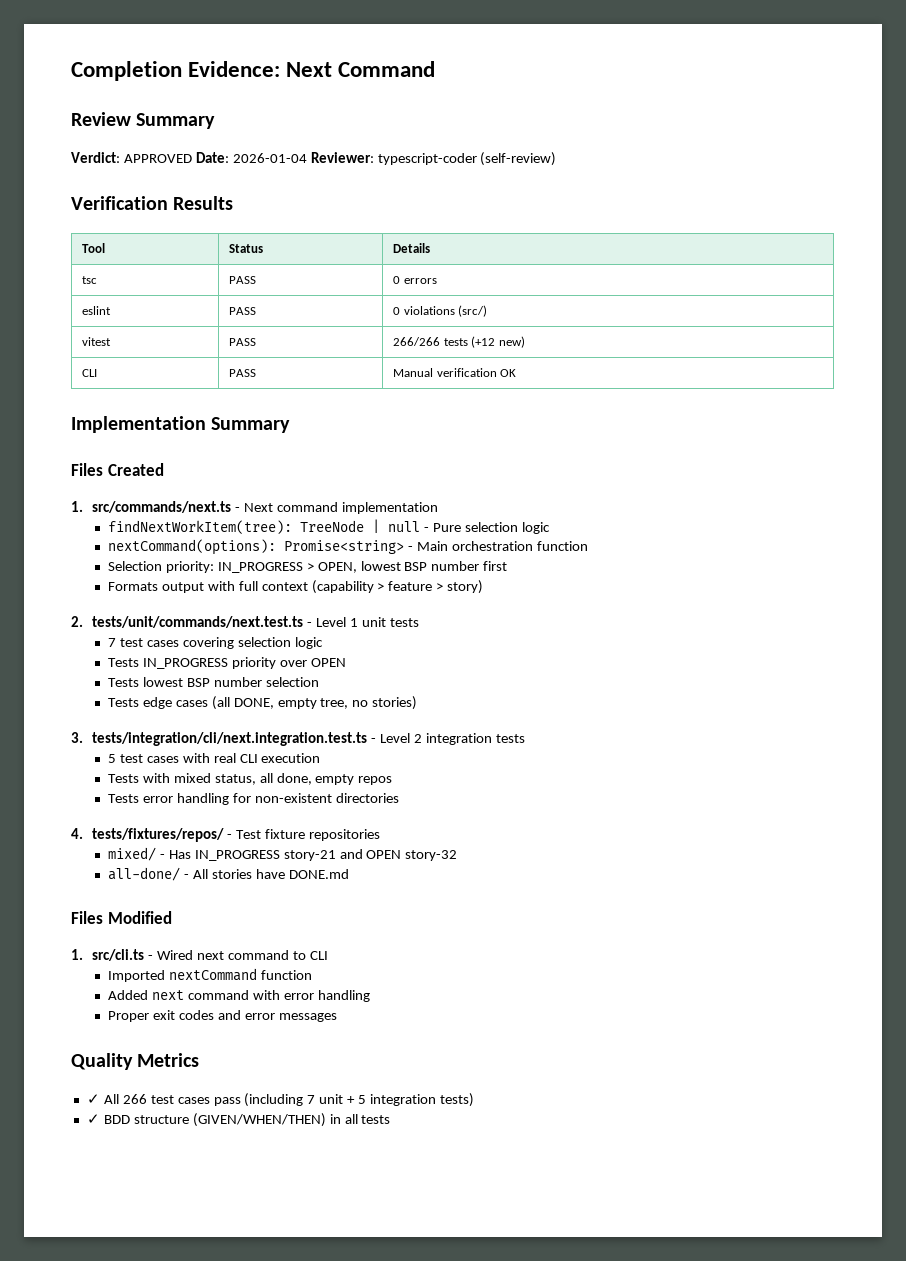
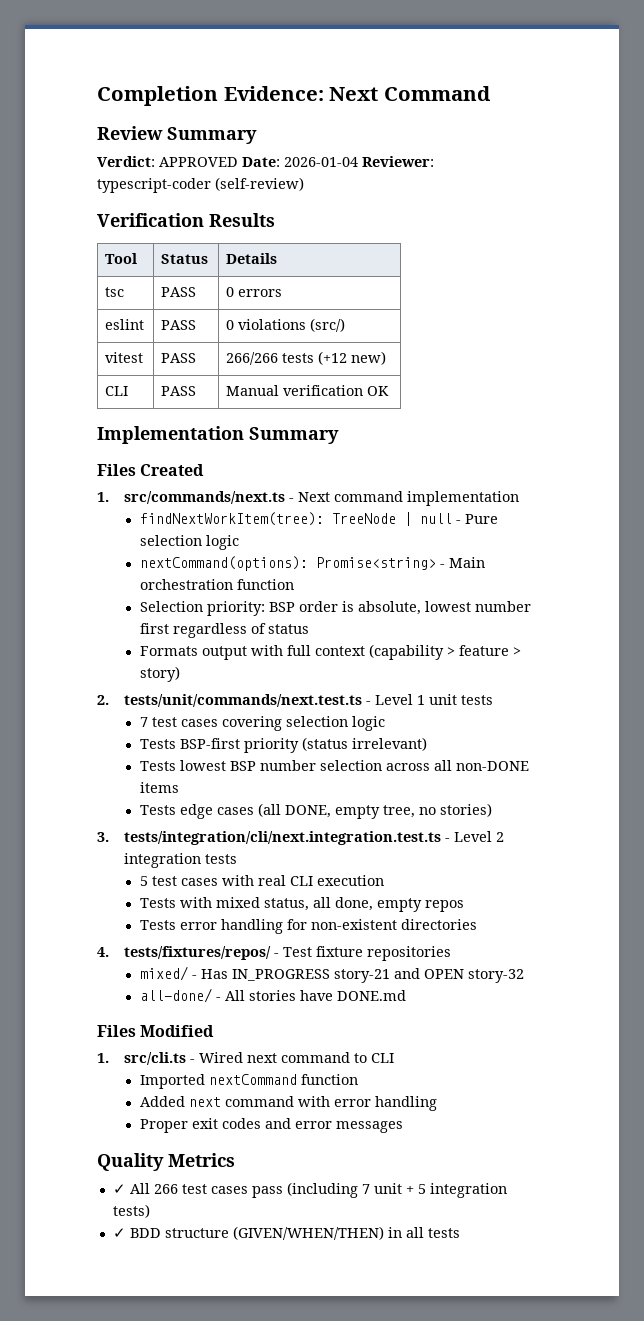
- Selection priority: IN_PROGRESS > OPEN, lowest BSP number first
+ Selection priority: BSP order is absolute, lowest number first regardless of status
- Tests IN_PROGRESS priority over OPEN
+ Tests BSP-first priority (status irrelevant)
- Tests lowest BSP number selection
+ Tests lowest BSP number selection across all non-DONE items

